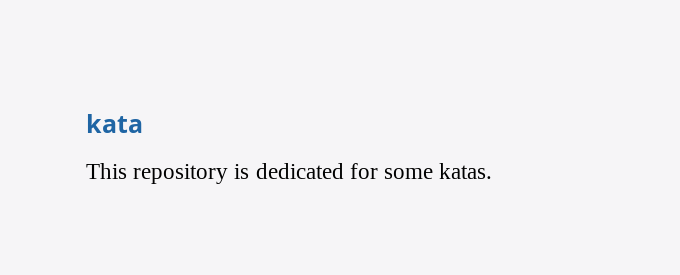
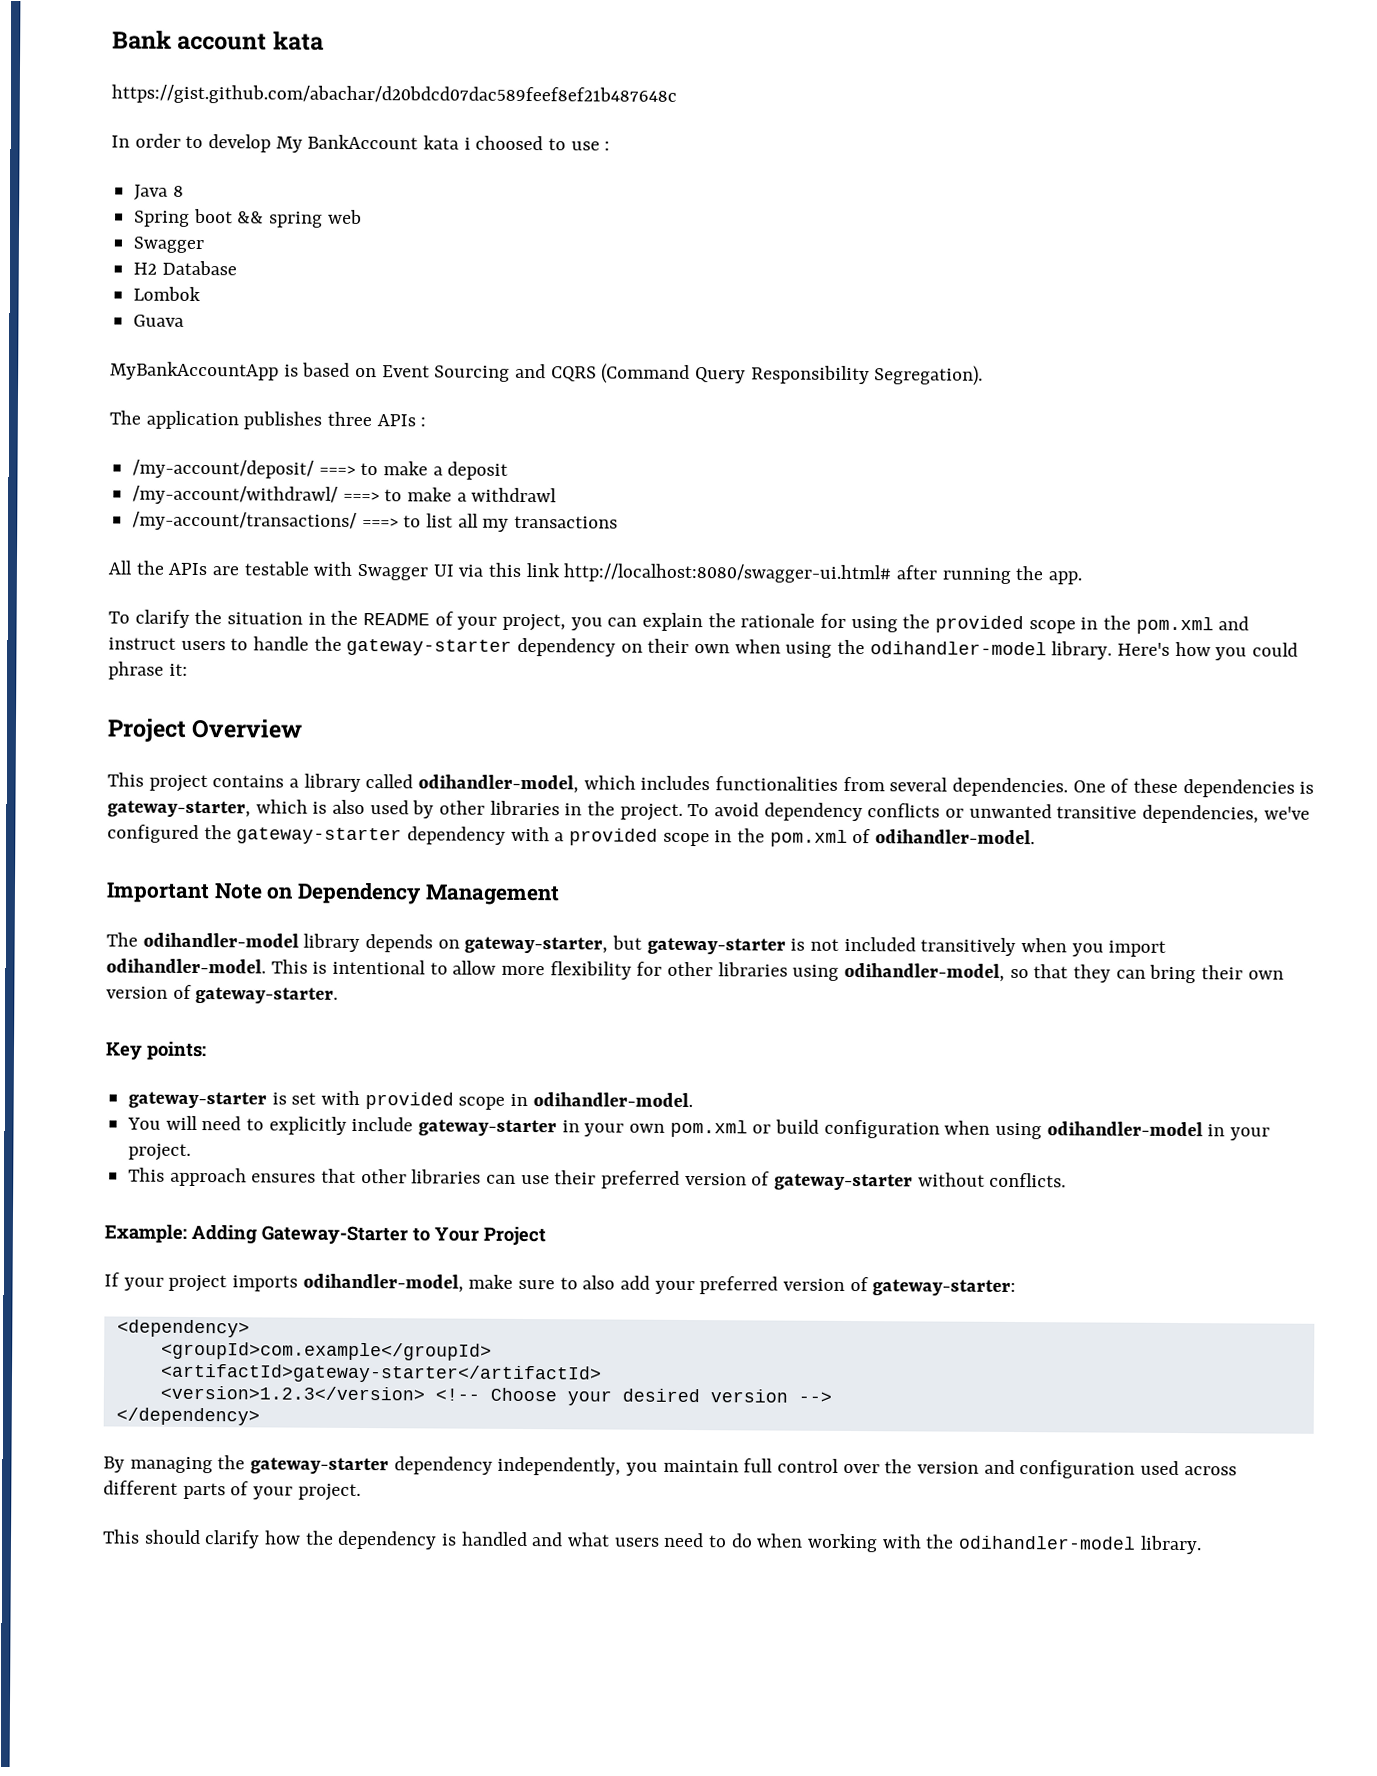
- kata
+ Bank account kata
- This repository is dedicated for some katas.
+ https://gist.github.com/abachar/d20bdcd07dac589feef8ef21b487648c
+ In order to develop My BankAccount kata i choosed to use :
+ Java 8
+ Spring boot && spring web
+ Swagger
+ H2 Database
+ Lombok
+ Guava
+ MyBankAccountApp is based on Event Sourcing and CQRS (Command Query Responsibility Segregation).
+ The application publishes three APIs :
+ /my-account/deposit/ ===> to make a deposit
+ /my-account/withdrawl/ ===> to make a withdrawl
+ /my-account/transactions/ ===> to list all my transactions
+ All the APIs are testable with Swagger UI via this link http://localhost:8080/swagger-ui.html# after running the app.
+ To clarify the situation in the README of your project, you can explain the rationale for using the provided scope in the pom.xml and instruct users to handle the gateway-starter dependency on their own when using the odihandler-model library. Here's how you could phrase it:
+ Project Overview
+ This project contains a library called odihandler-model, which includes functionalities from several dependencies. One of these dependencies is gateway-starter, which is also used by other libraries in the project. To avoid dependency conflicts or unwanted transitive dependencies, we've configured the gateway-starter dependency with a provided scope in the pom.xml of odihandler-model.
+ Important Note on Dependency Management
+ The odihandler-model library depends on gateway-starter, but gateway-starter is not included transitively when you import odihandler-model. This is intentional to allow more flexibility for other libraries using odihandler-model, so that they can bring their own version of gateway-starter.
+ Key points:
+ gateway-starter is set with provided scope in odihandler-model.
+ You will need to explicitly include gateway-starter in your own pom.xml or build configuration when using odihandler-model in your project.
+ This approach ensures that other libraries can use their preferred version of gateway-starter without conflicts.
+ Example: Adding Gateway-Starter to Your Project
+ If your project imports odihandler-model, make sure to also add your preferred version of gateway-starter:
+ <dependency>
+ <groupId>com.example</groupId>
+ <artifactId>gateway-starter</artifactId>
+ <version>1.2.3</version> <!-- Choose your desired version -->
+ </dependency>
+ By managing the gateway-starter dependency independently, you maintain full control over the version and configuration used across different parts of your project.
+ This should clarify how the dependency is handled and what users need to do when working with the odihandler-model library.

